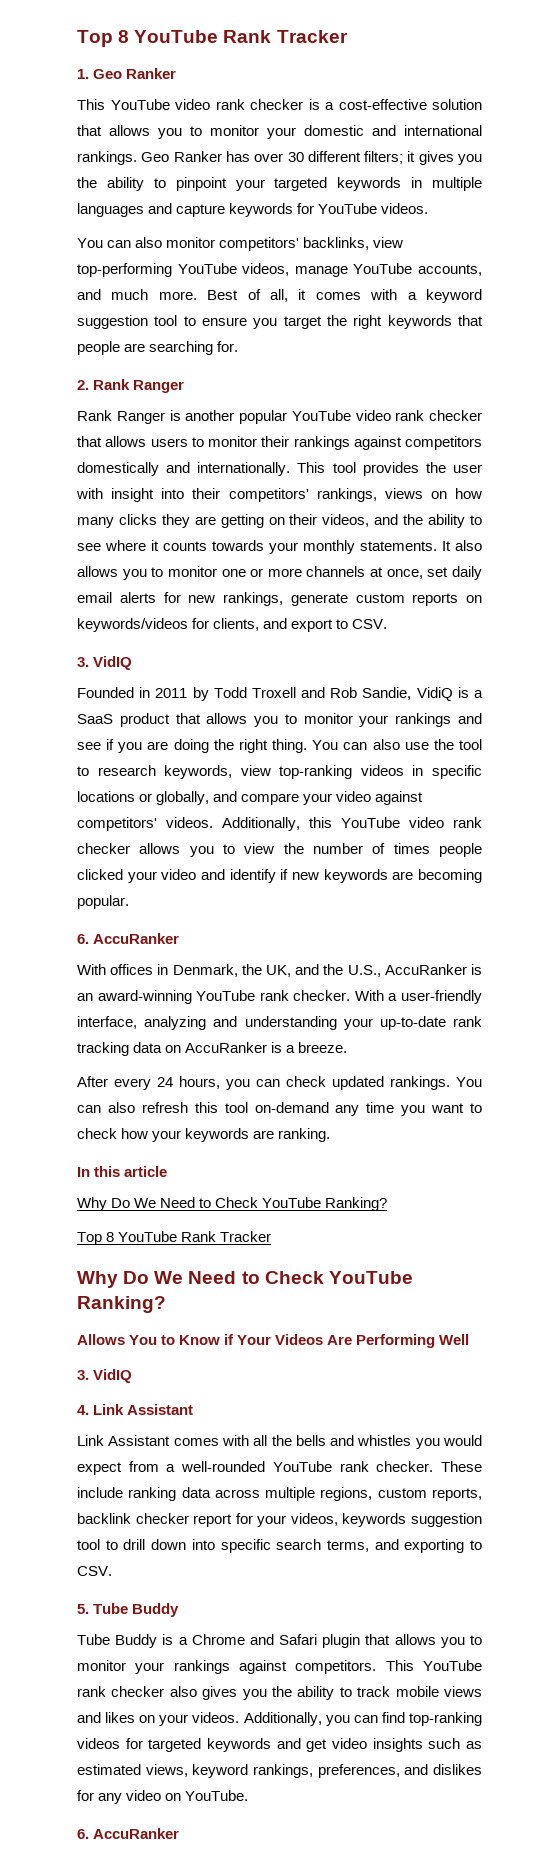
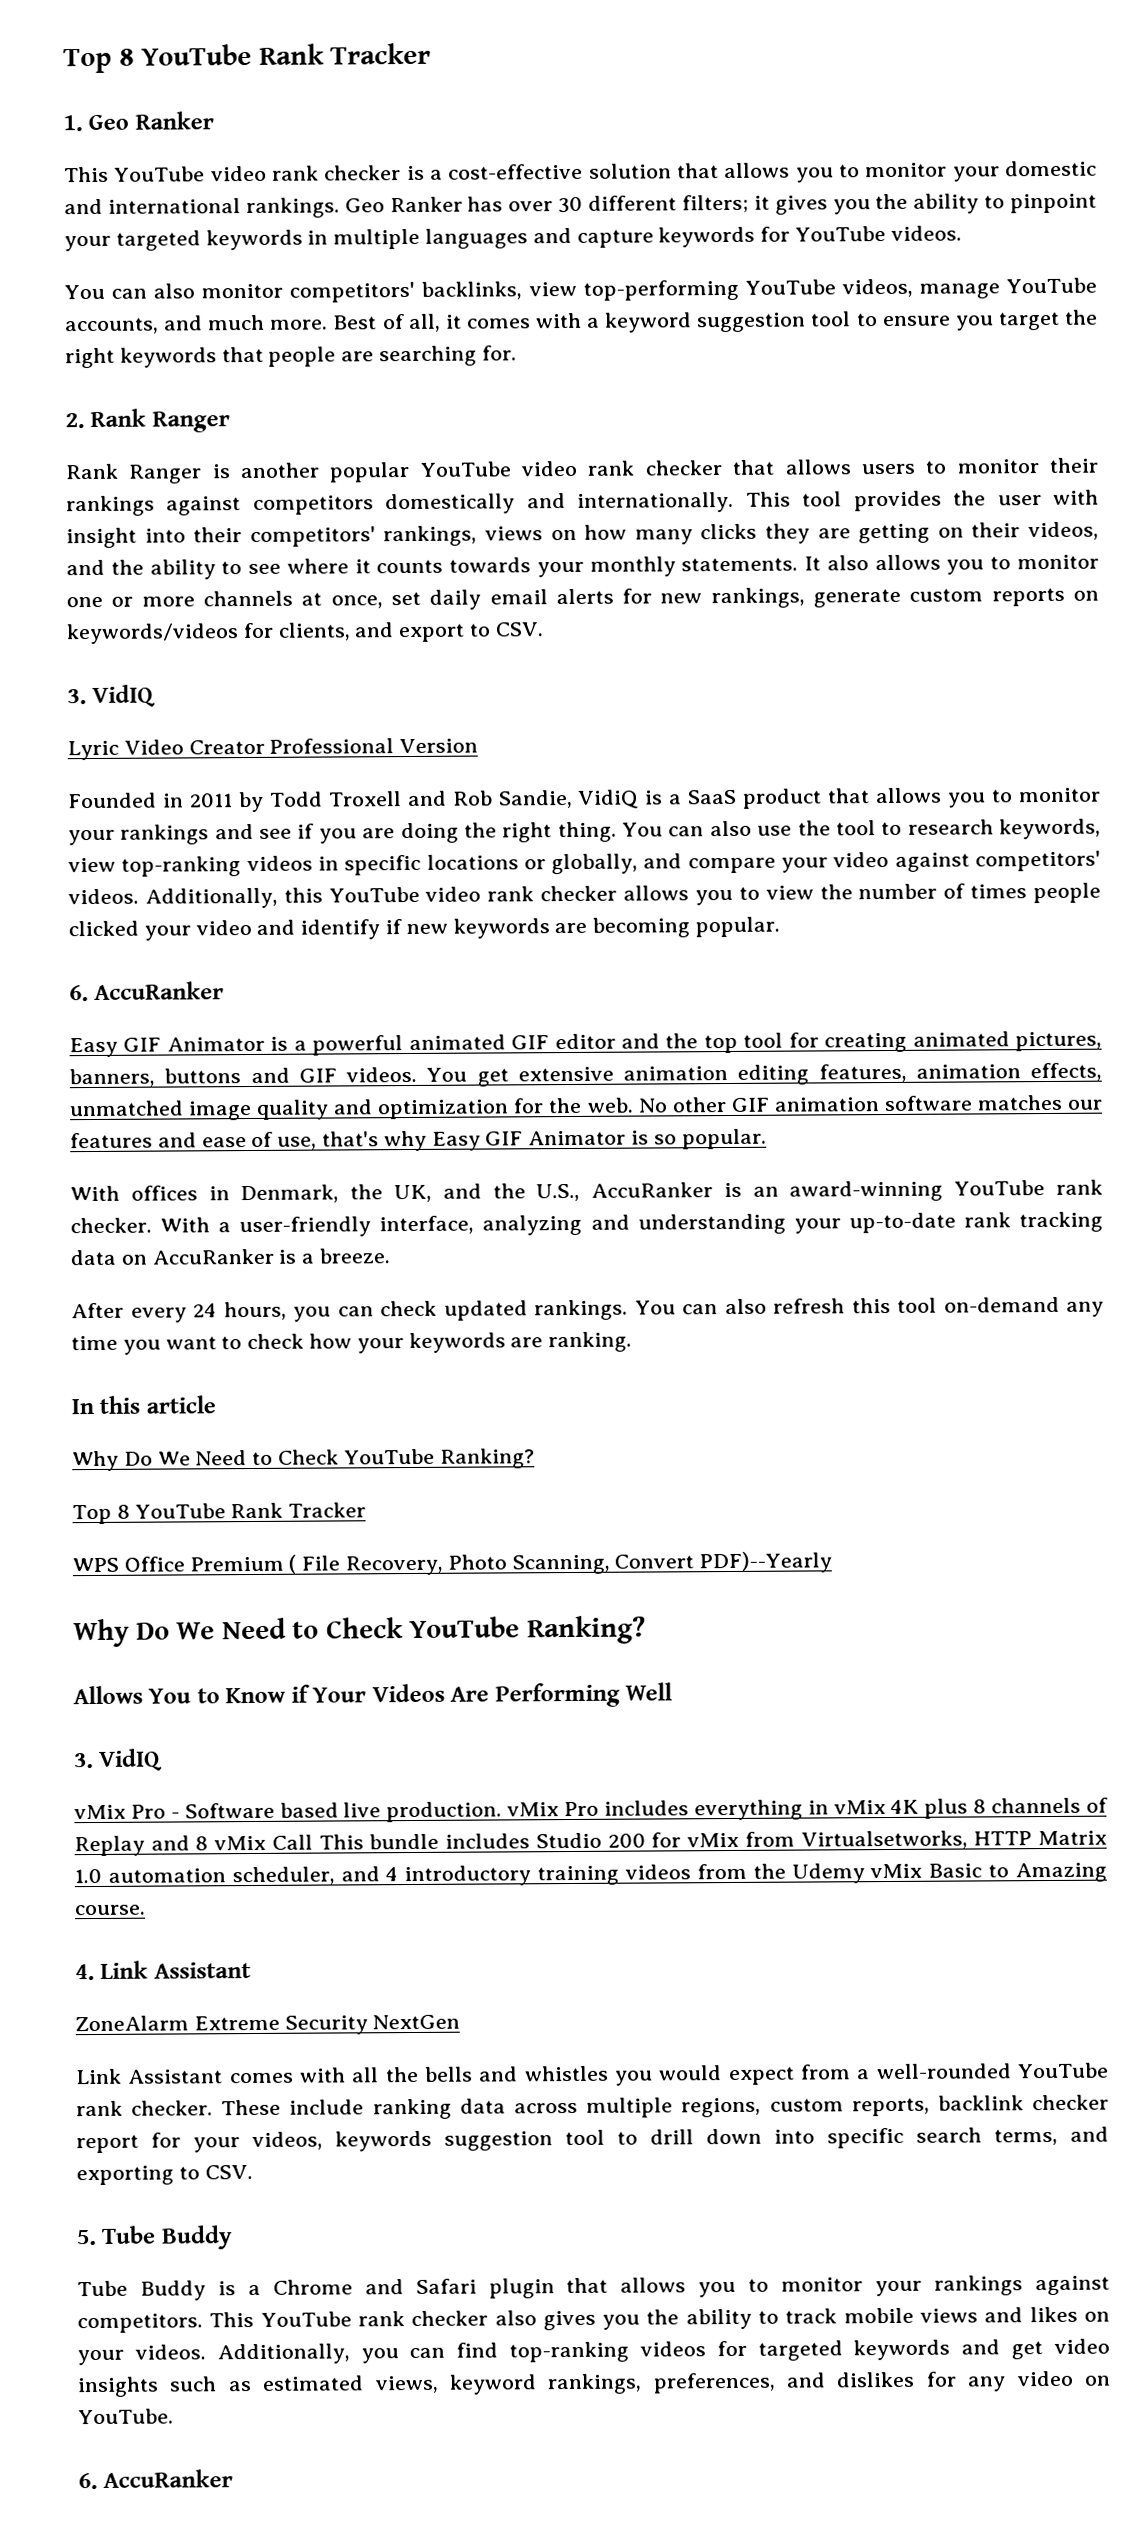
+ Lyric Video Creator Professional Version
+ Easy GIF Animator is a powerful animated GIF editor and the top tool for creating animated pictures, banners, buttons and GIF videos. You get extensive animation editing features, animation effects, unmatched image quality and optimization for the web. No other GIF animation software matches our features and ease of use, that's why Easy GIF Animator is so popular.
+ WPS Office Premium ( File Recovery, Photo Scanning, Convert PDF)--Yearly
+ vMix Pro - Software based live production. vMix Pro includes everything in vMix 4K plus 8 channels of Replay and 8 vMix Call This bundle includes Studio 200 for vMix from Virtualsetworks, HTTP Matrix 1.0 automation scheduler, and 4 introductory training videos from the Udemy vMix Basic to Amazing course.
+ ZoneAlarm Extreme Security NextGen

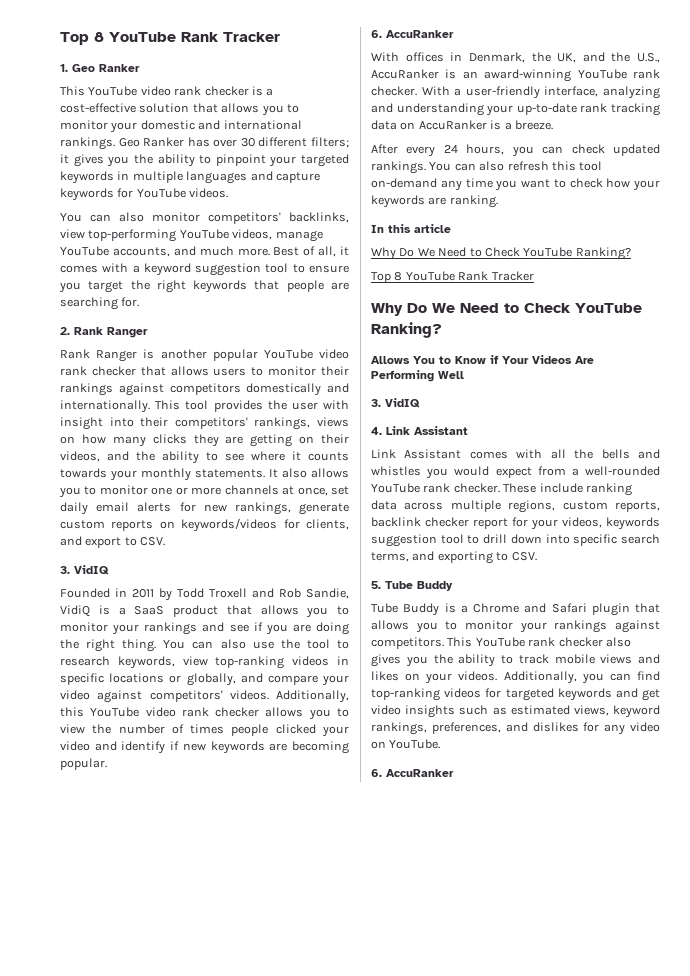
- Lyric Video Creator Professional Version
- Easy GIF Animator is a powerful animated GIF editor and the top tool for creating animated pictures, banners, buttons and GIF videos. You get extensive animation editing features, animation effects, unmatched image quality and optimization for the web. No other GIF animation software matches our features and ease of use, that's why Easy GIF Animator is so popular.
- WPS Office Premium ( File Recovery, Photo Scanning, Convert PDF)--Yearly
- vMix Pro - Software based live production. vMix Pro includes everything in vMix 4K plus 8 channels of Replay and 8 vMix Call This bundle includes Studio 200 for vMix from Virtualsetworks, HTTP Matrix 1.0 automation scheduler, and 4 introductory training videos from the Udemy vMix Basic to Amazing course.
- ZoneAlarm Extreme Security NextGen

